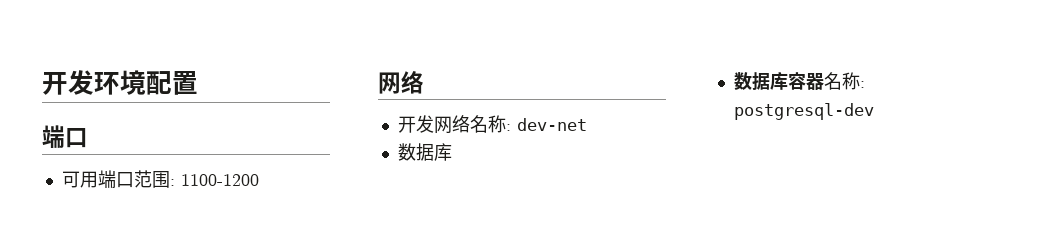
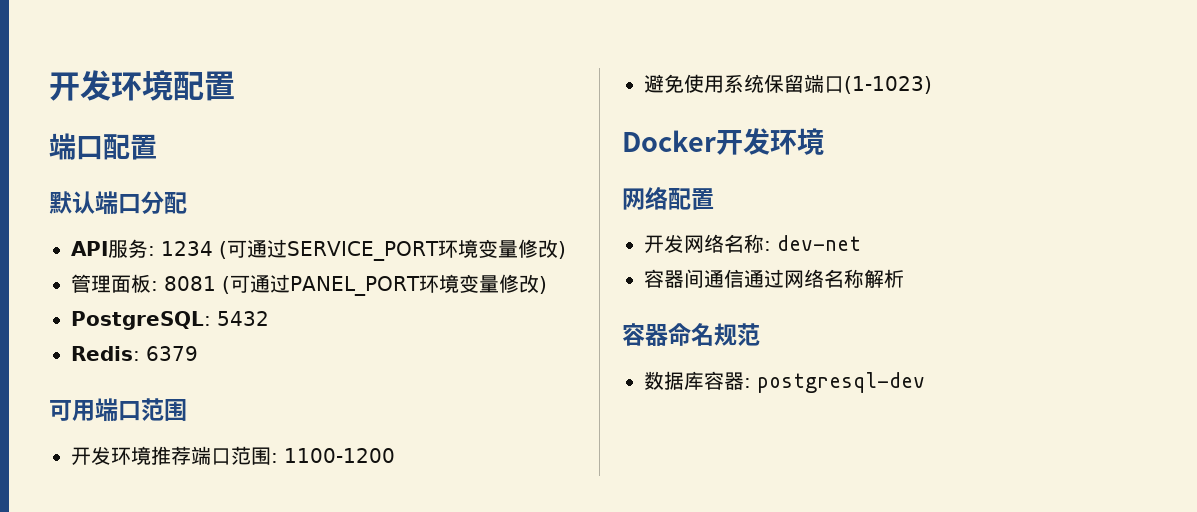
  开发环境配置
- 端口
- 可用端口范围: 1100-1200
- 网络
+ 端口配置
+ 默认端口分配
+ API服务: 1234 (可通过SERVICE_PORT环境变量修改)
+ 管理面板: 8081 (可通过PANEL_PORT环境变量修改)
+ PostgreSQL: 5432
+ Redis: 6379
+ 可用端口范围
+ 开发环境推荐端口范围: 1100-1200
+ 避免使用系统保留端口(1-1023)
+ Docker开发环境
+ 网络配置
  开发网络名称: dev-net
- 数据库
+ 容器间通信通过网络名称解析
+ 容器命名规范
- 数据库容器名称: postgresql-dev
+ 数据库容器: postgresql-dev

